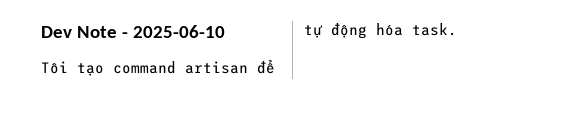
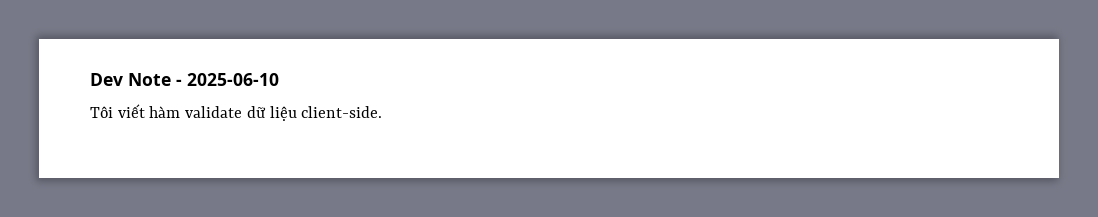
- Tôi tạo command artisan để tự động hóa task.
+ Tôi viết hàm validate dữ liệu client-side.

